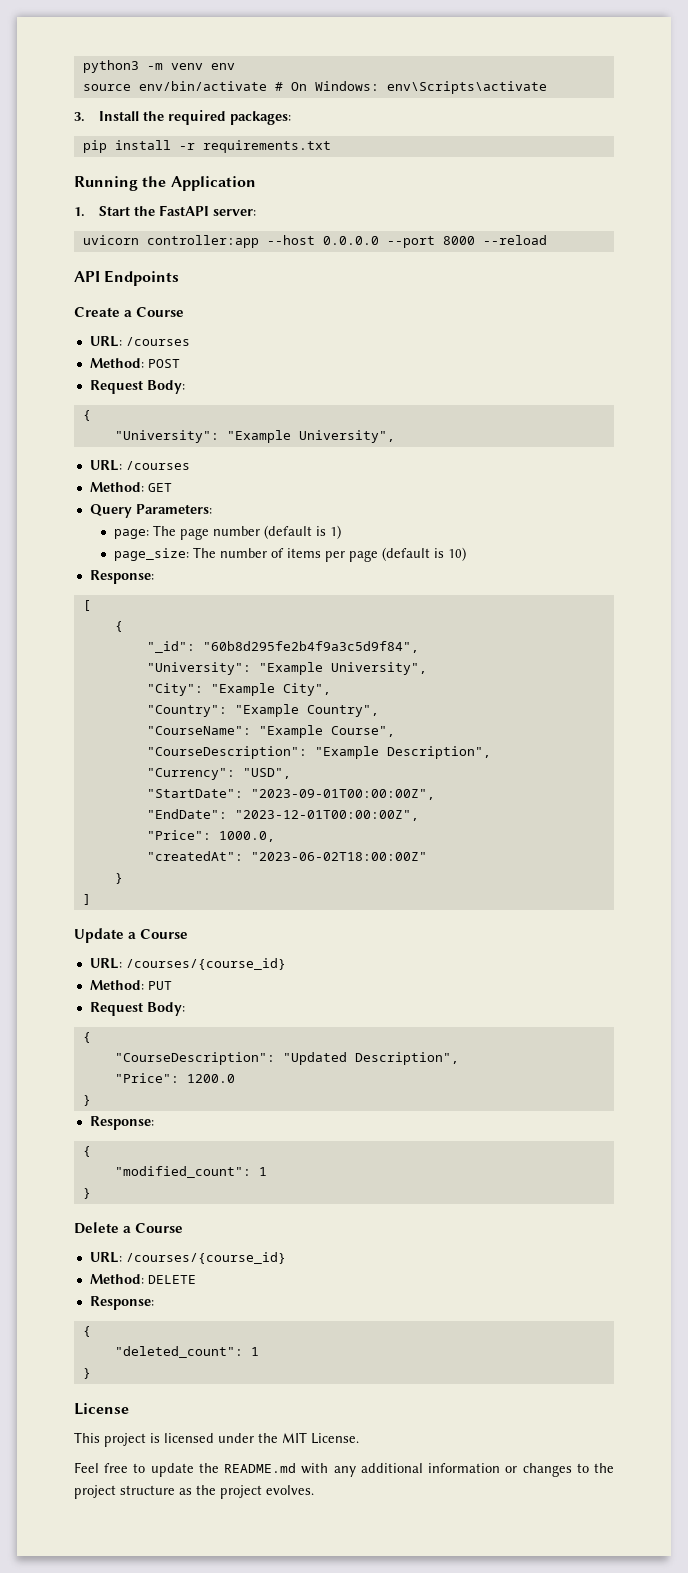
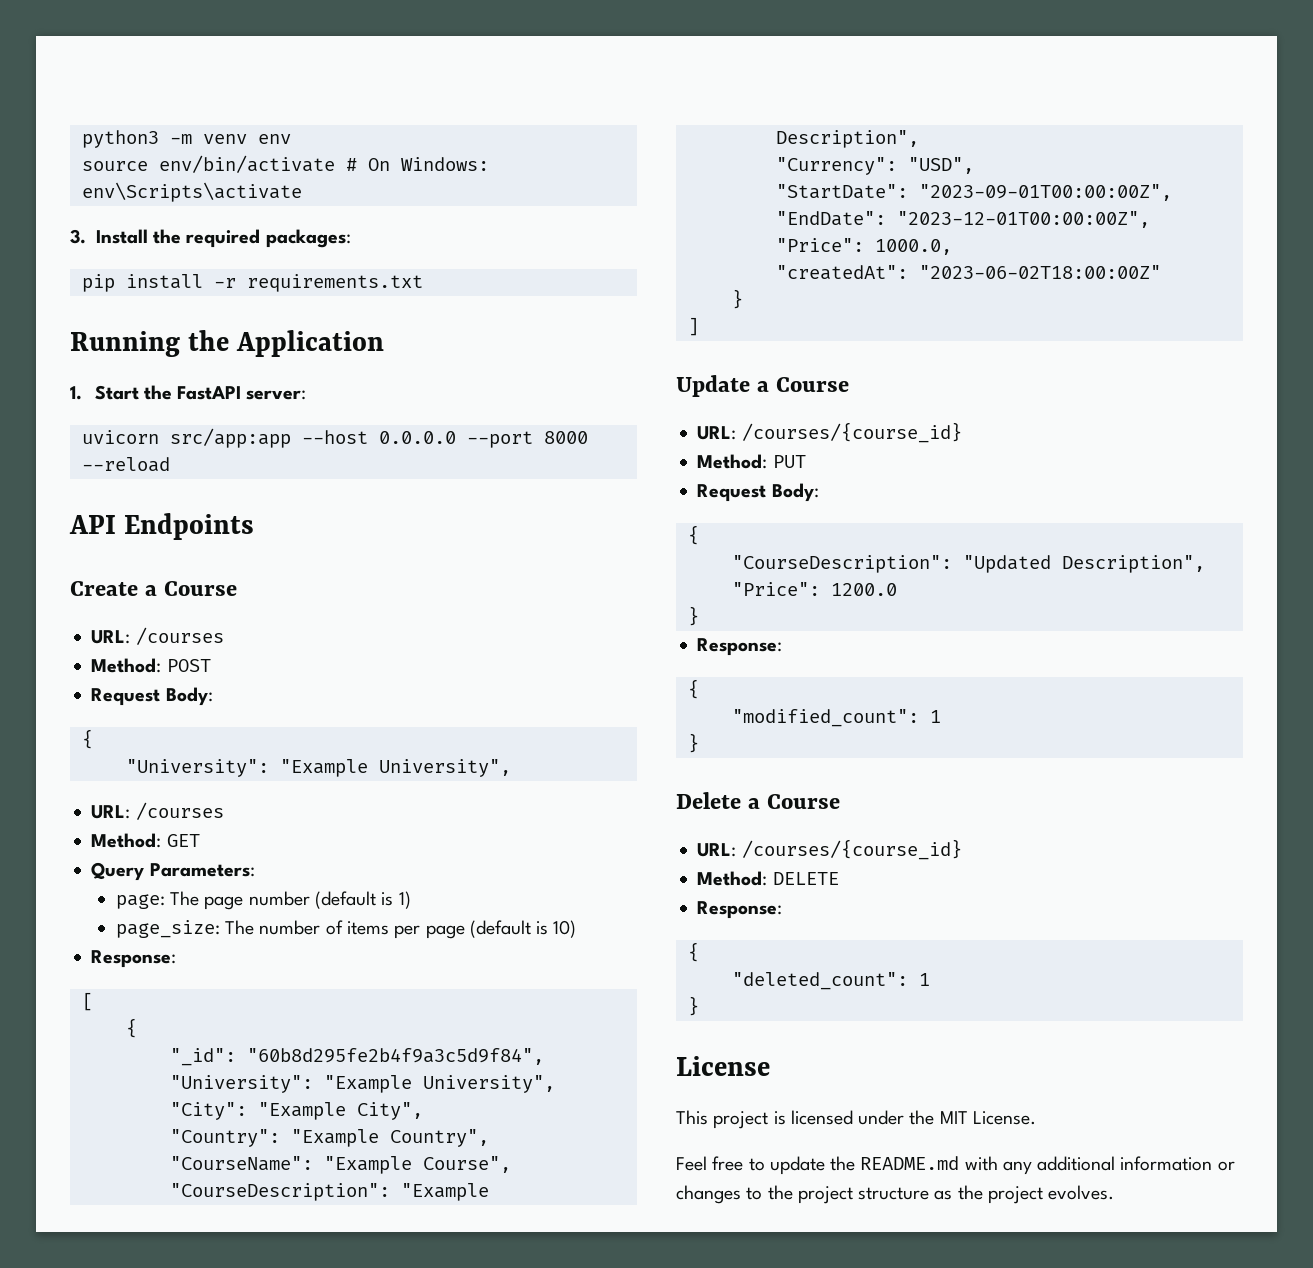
- uvicorn controller:app --host 0.0.0.0 --port 8000 --reload
+ uvicorn src/app:app --host 0.0.0.0 --port 8000 --reload

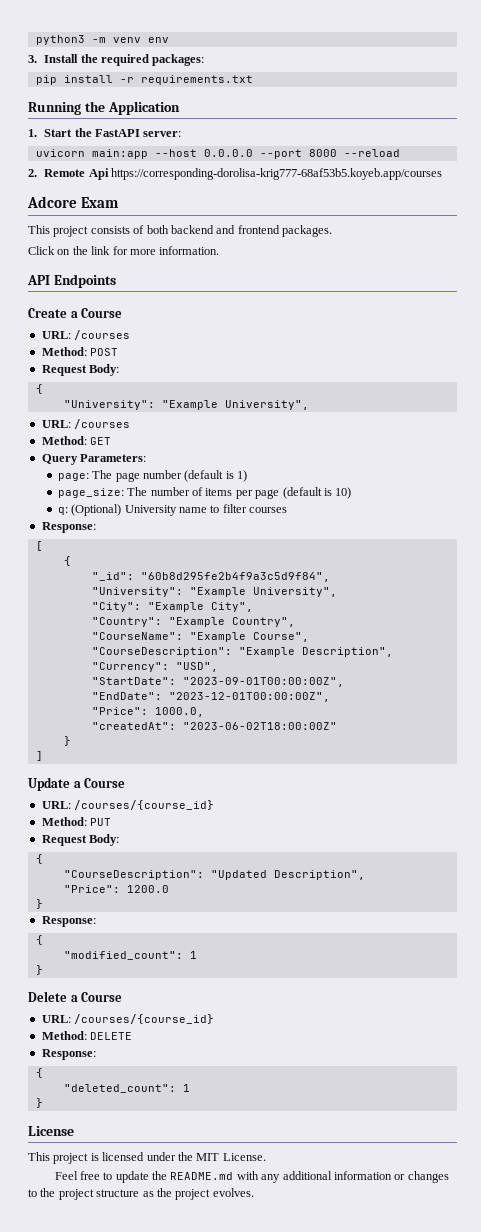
- source env/bin/activate # On Windows: env\Scripts\activate
- uvicorn src/app:app --host 0.0.0.0 --port 8000 --reload
+ uvicorn main:app --host 0.0.0.0 --port 8000 --reload
+ 2. Remote Api https://corresponding-dorolisa-krig777-68af53b5.koyeb.app/courses
+ Adcore Exam
+ This project consists of both backend and frontend packages.
+ Click on the link for more information.
+ q: (Optional) University name to filter courses

